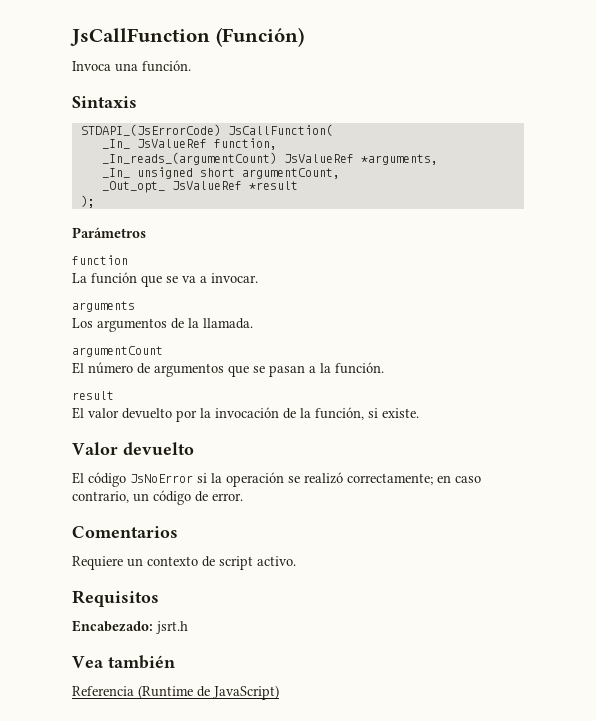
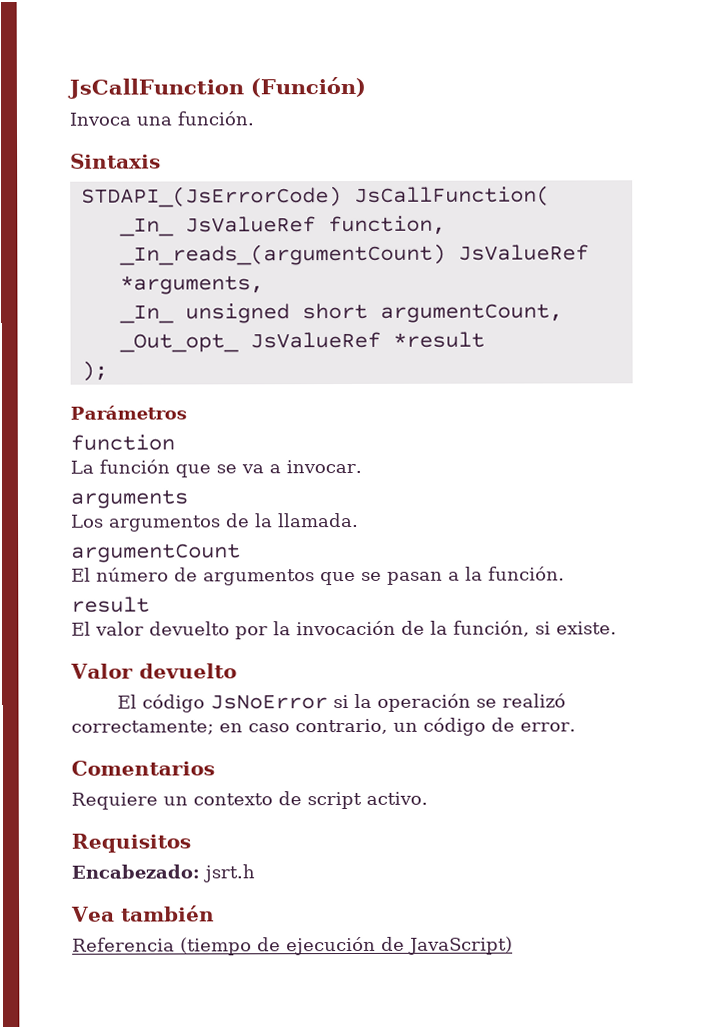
- Referencia (Runtime de JavaScript)
+ Referencia (tiempo de ejecución de JavaScript)

